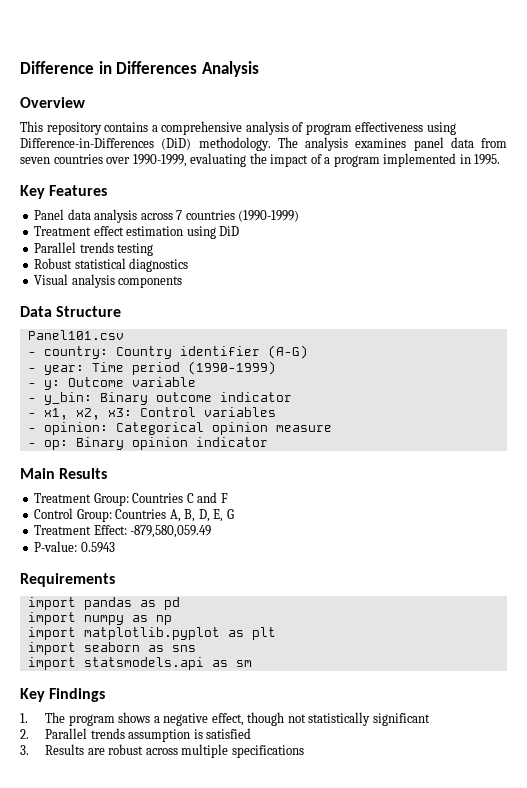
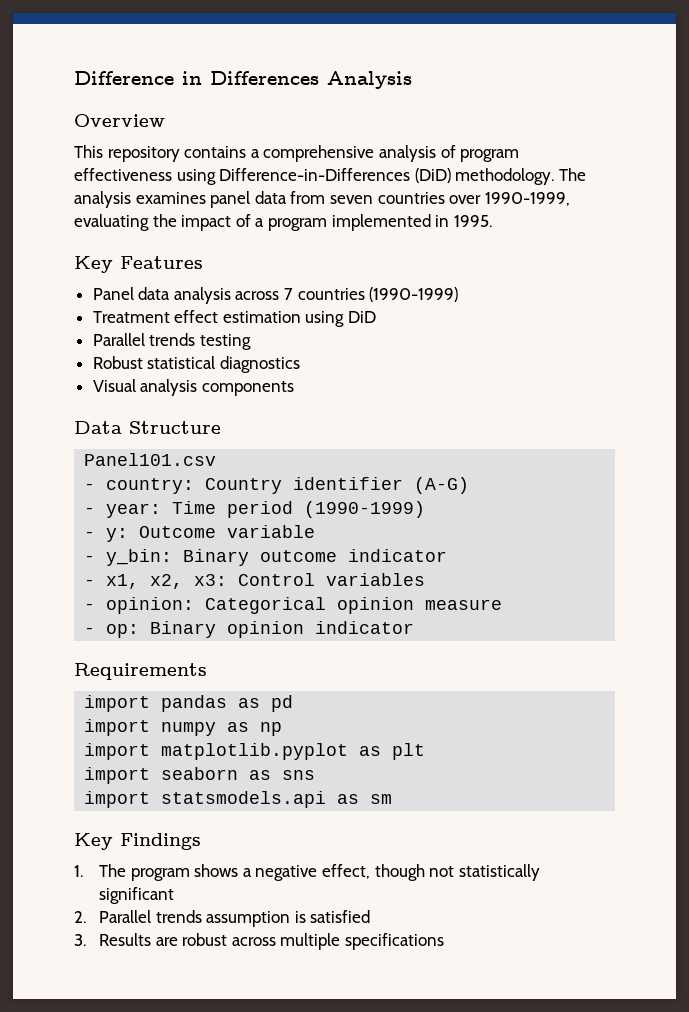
- Main Results
- Treatment Group: Countries C and F
- Control Group: Countries A, B, D, E, G
- Treatment Effect: -879,580,059.49
- P-value: 0.5943

